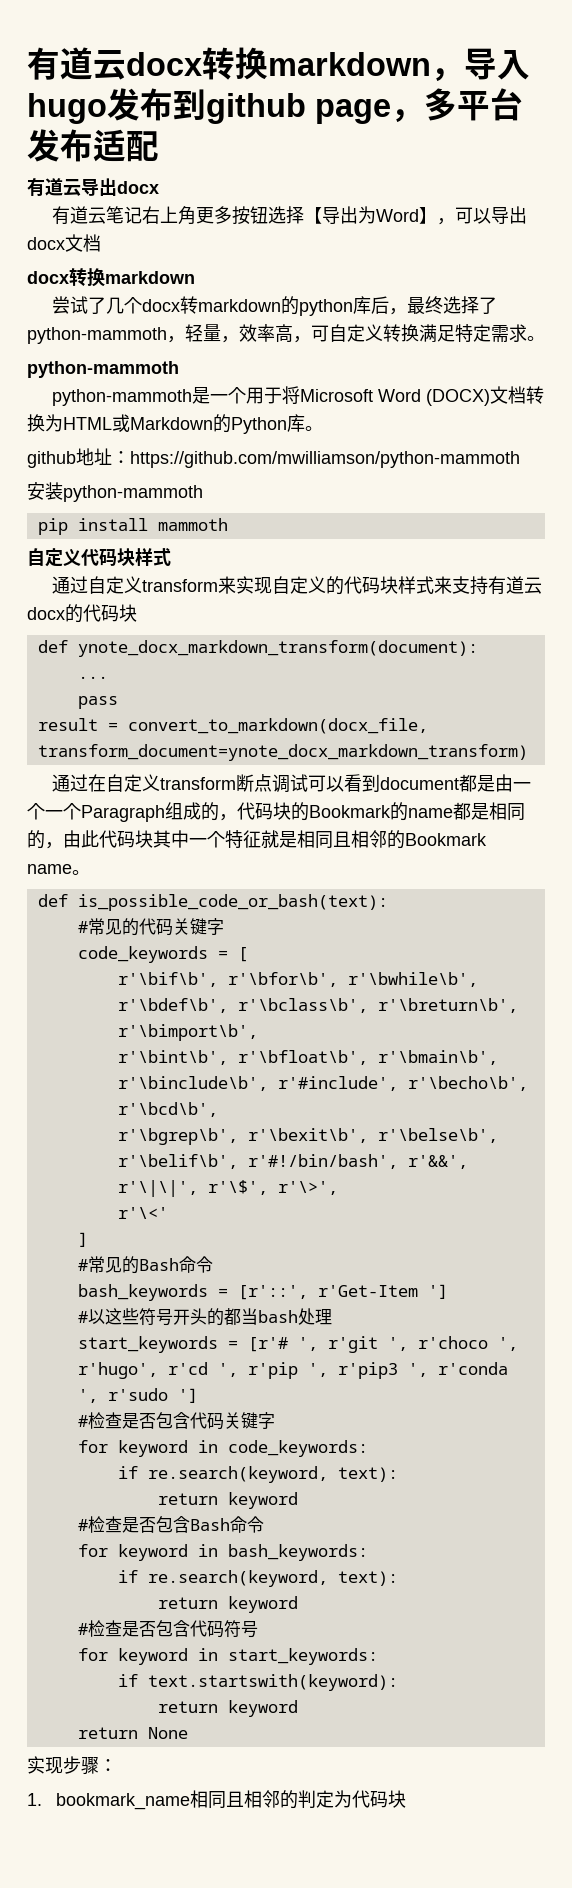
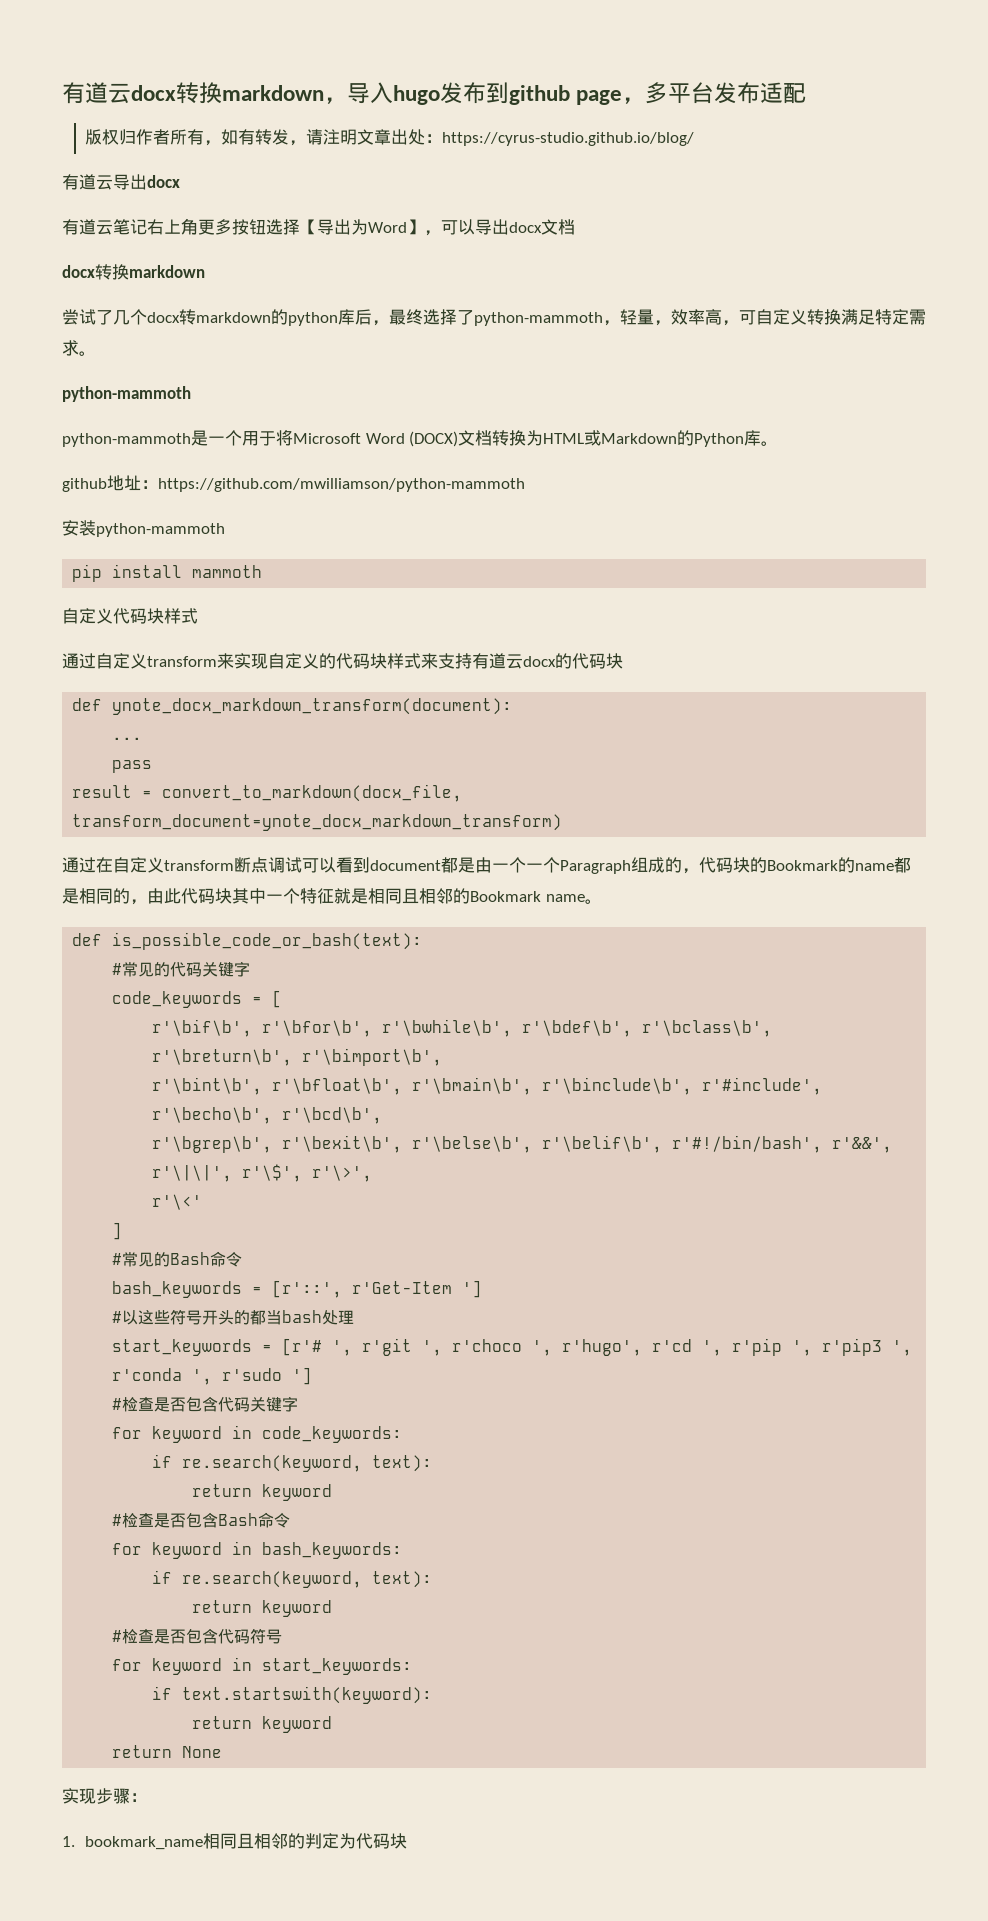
+ 版权归作者所有，如有转发，请注明文章出处：https://cyrus-studio.github.io/blog/

